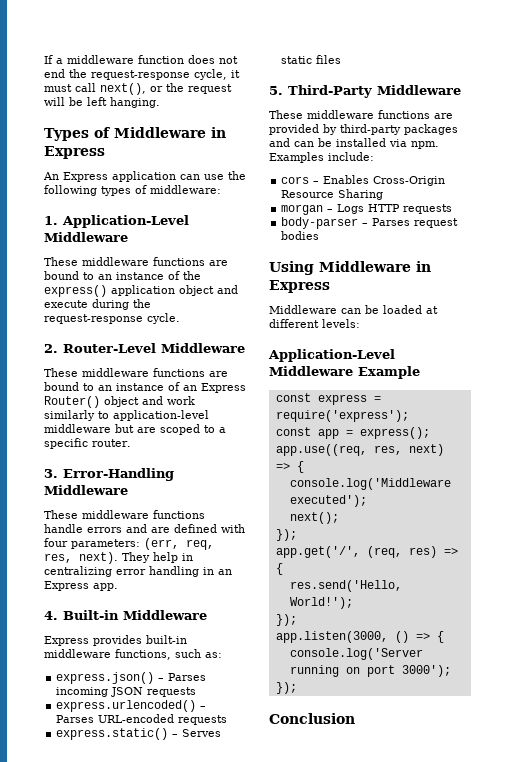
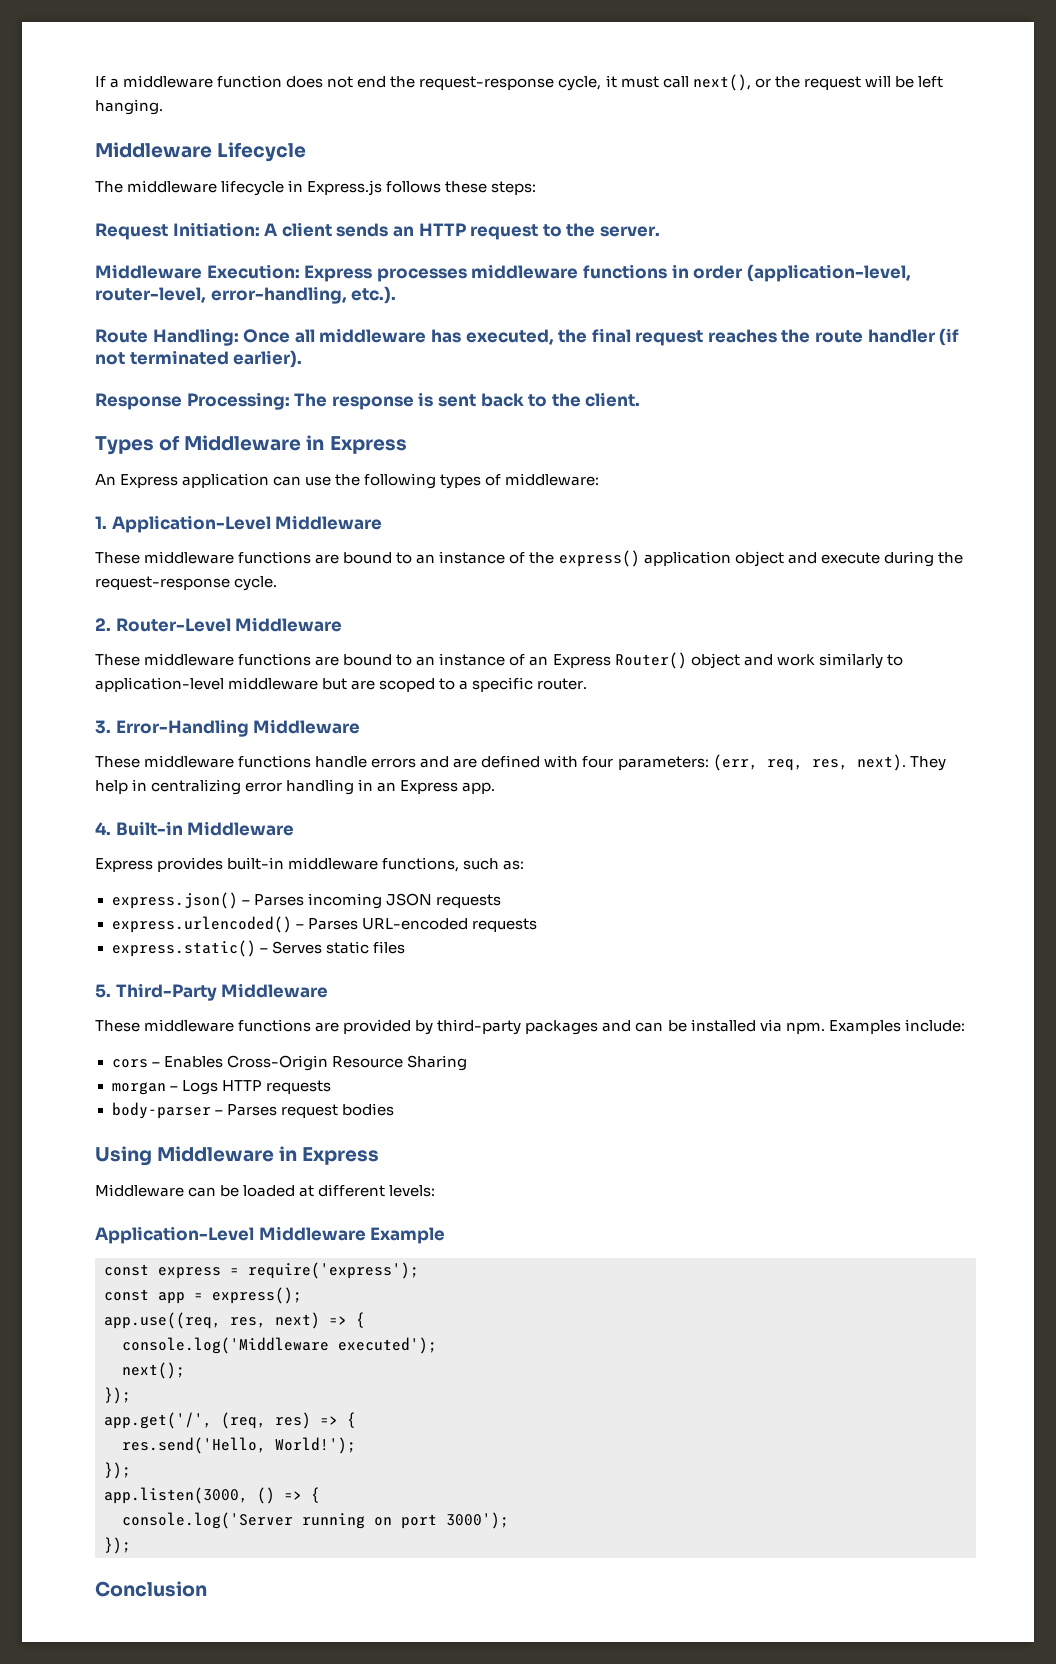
+ Middleware Lifecycle
+ The middleware lifecycle in Express.js follows these steps:
+ Request Initiation: A client sends an HTTP request to the server.
+ Middleware Execution: Express processes middleware functions in order (application-level, router-level, error-handling, etc.).
+ Route Handling: Once all middleware has executed, the final request reaches the route handler (if not terminated earlier).
+ Response Processing: The response is sent back to the client.

